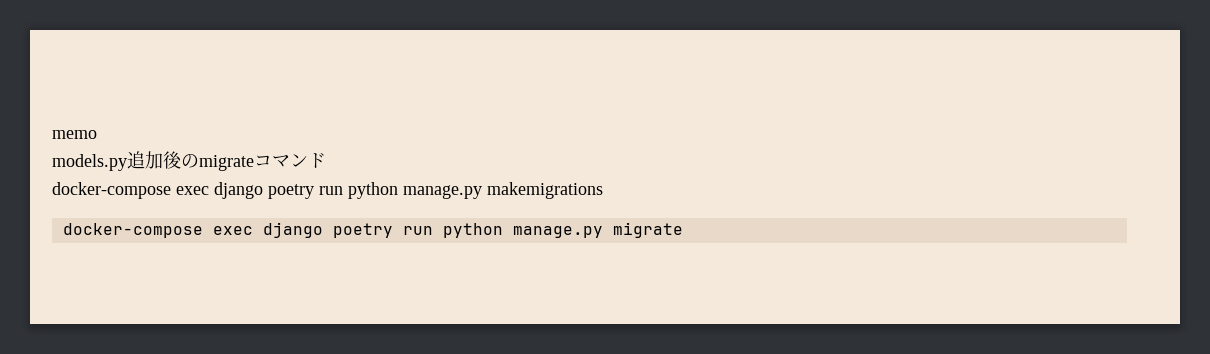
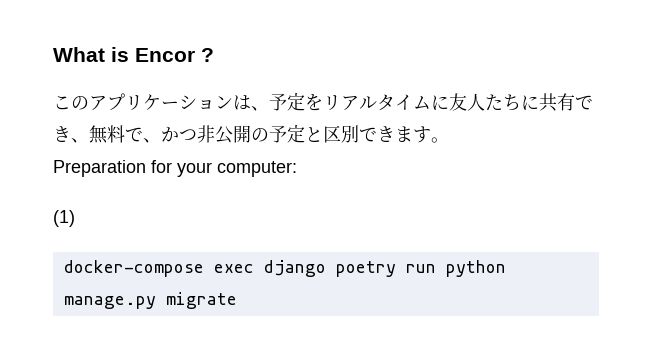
- memo
- models.py追加後のmigrateコマンド
- docker-compose exec django poetry run python manage.py makemigrations
+ What is Encor ?
+ このアプリケーションは、予定をリアルタイムに友人たちに共有でき、無料で、かつ非公開の予定と区別できます。
+ Preparation for your computer:
+ (1)

